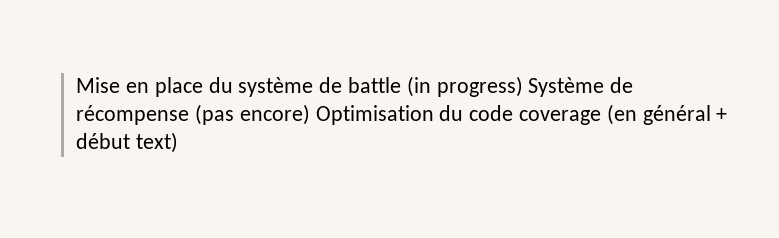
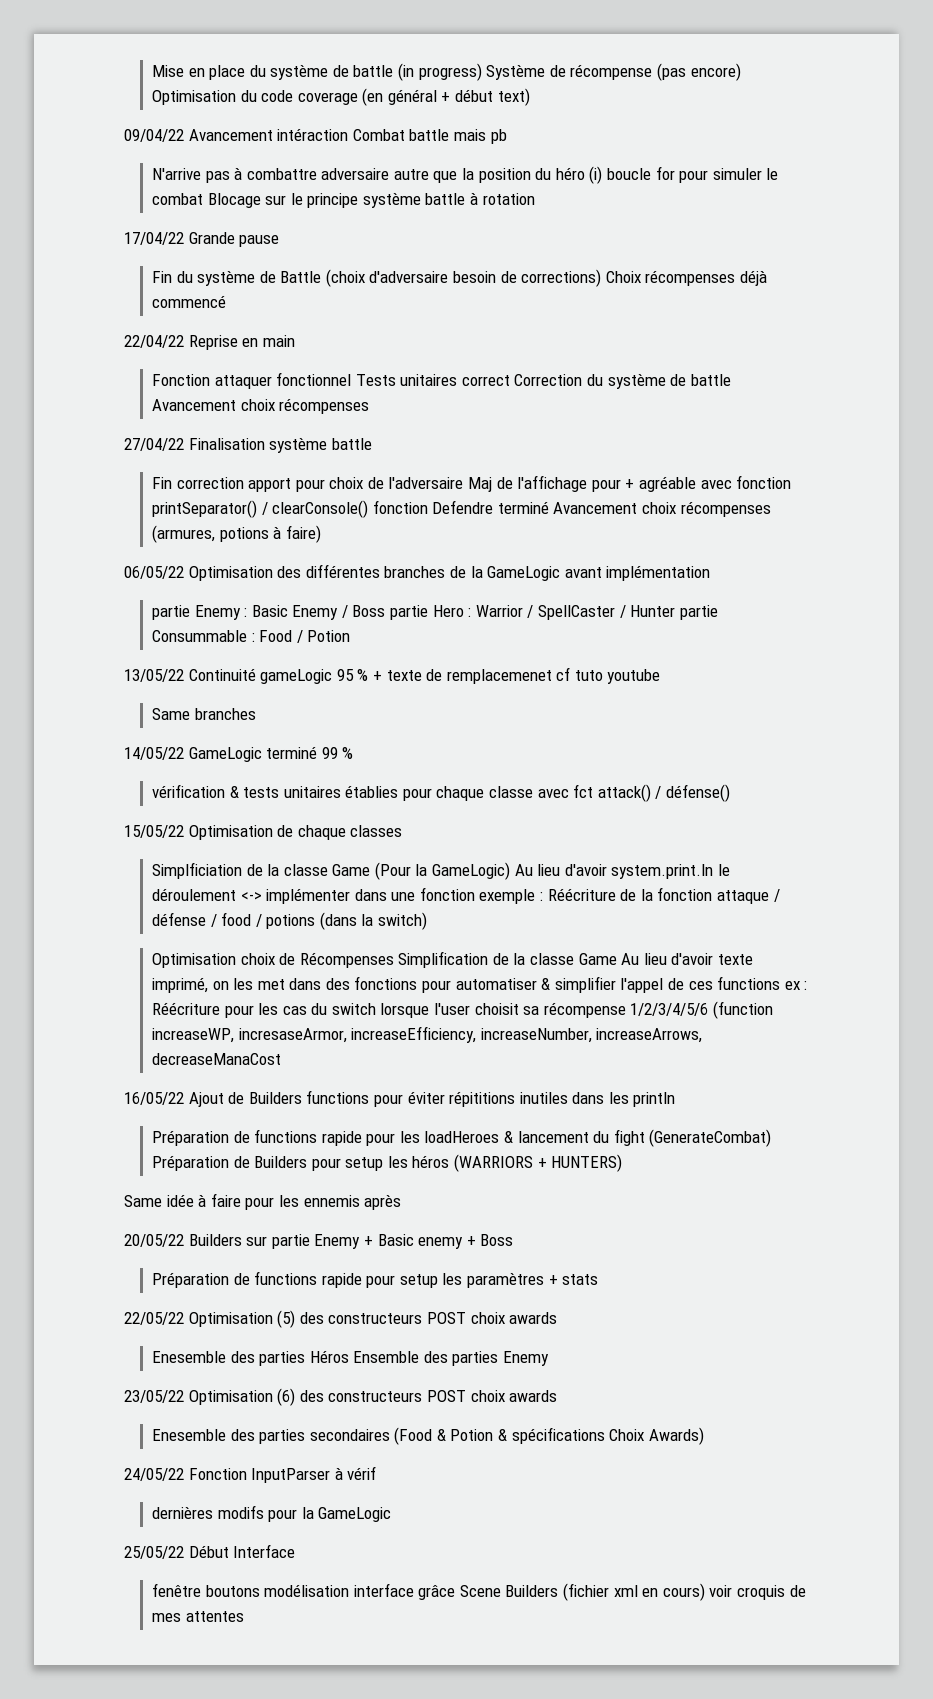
+ 09/04/22 Avancement intéraction Combat battle mais pb
+ N'arrive pas à combattre adversaire autre que la position du héro (i) boucle for pour simuler le combat Blocage sur le principe système battle à rotation
+ 17/04/22 Grande pause
+ Fin du système de Battle (choix d'adversaire besoin de corrections) Choix récompenses déjà commencé
+ 22/04/22 Reprise en main
+ Fonction attaquer fonctionnel Tests unitaires correct Correction du système de battle Avancement choix récompenses
+ 27/04/22 Finalisation système battle
+ Fin correction apport pour choix de l'adversaire Maj de l'affichage pour + agréable avec fonction printSeparator() / clearConsole() fonction Defendre terminé Avancement choix récompenses (armures, potions à faire)
+ 06/05/22 Optimisation des différentes branches de la GameLogic avant implémentation
+ partie Enemy : Basic Enemy / Boss partie Hero : Warrior / SpellCaster / Hunter partie Consummable : Food / Potion
+ 13/05/22 Continuité gameLogic 95 % + texte de remplacemenet cf tuto youtube
+ Same branches
+ 14/05/22 GameLogic terminé 99 %
+ vérification & tests unitaires établies pour chaque classe avec fct attack() / défense()
+ 15/05/22 Optimisation de chaque classes
+ Simplficiation de la classe Game (Pour la GameLogic) Au lieu d'avoir system.print.ln le déroulement <-> implémenter dans une fonction exemple : Réécriture de la fonction attaque / défense / food / potions (dans la switch)
+ Optimisation choix de Récompenses Simplification de la classe Game Au lieu d'avoir texte imprimé, on les met dans des fonctions pour automatiser & simplifier l'appel de ces functions ex : Réécriture pour les cas du switch lorsque l'user choisit sa récompense 1/2/3/4/5/6 (function increaseWP, incresaseArmor, increaseEfficiency, increaseNumber, increaseArrows, decreaseManaCost
+ 16/05/22 Ajout de Builders functions pour éviter répititions inutiles dans les println
+ Préparation de functions rapide pour les loadHeroes & lancement du fight (GenerateCombat) Préparation de Builders pour setup les héros (WARRIORS + HUNTERS)
+ Same idée à faire pour les ennemis après
+ 20/05/22 Builders sur partie Enemy + Basic enemy + Boss
+ Préparation de functions rapide pour setup les paramètres + stats
+ 22/05/22 Optimisation (5) des constructeurs POST choix awards
+ Enesemble des parties Héros Ensemble des parties Enemy
+ 23/05/22 Optimisation (6) des constructeurs POST choix awards
+ Enesemble des parties secondaires (Food & Potion & spécifications Choix Awards)
+ 24/05/22 Fonction InputParser à vérif
+ dernières modifs pour la GameLogic
+ 25/05/22 Début Interface
+ fenêtre boutons modélisation interface grâce Scene Builders (fichier xml en cours) voir croquis de mes attentes

